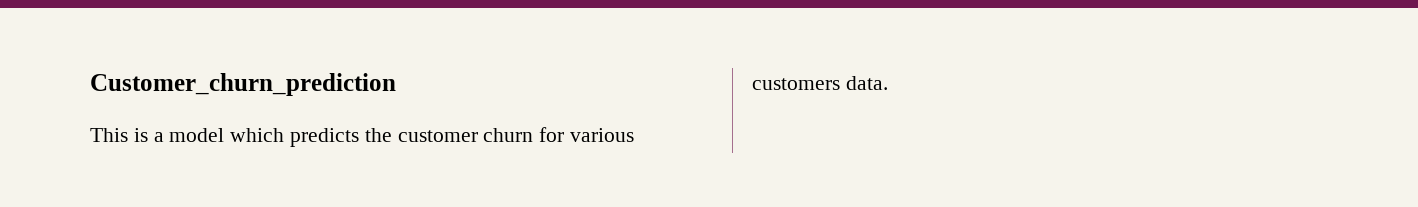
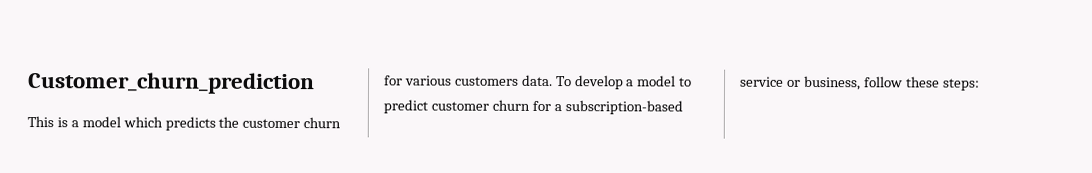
+ To develop a model to predict customer churn for a subscription-based service or business, follow these steps:

